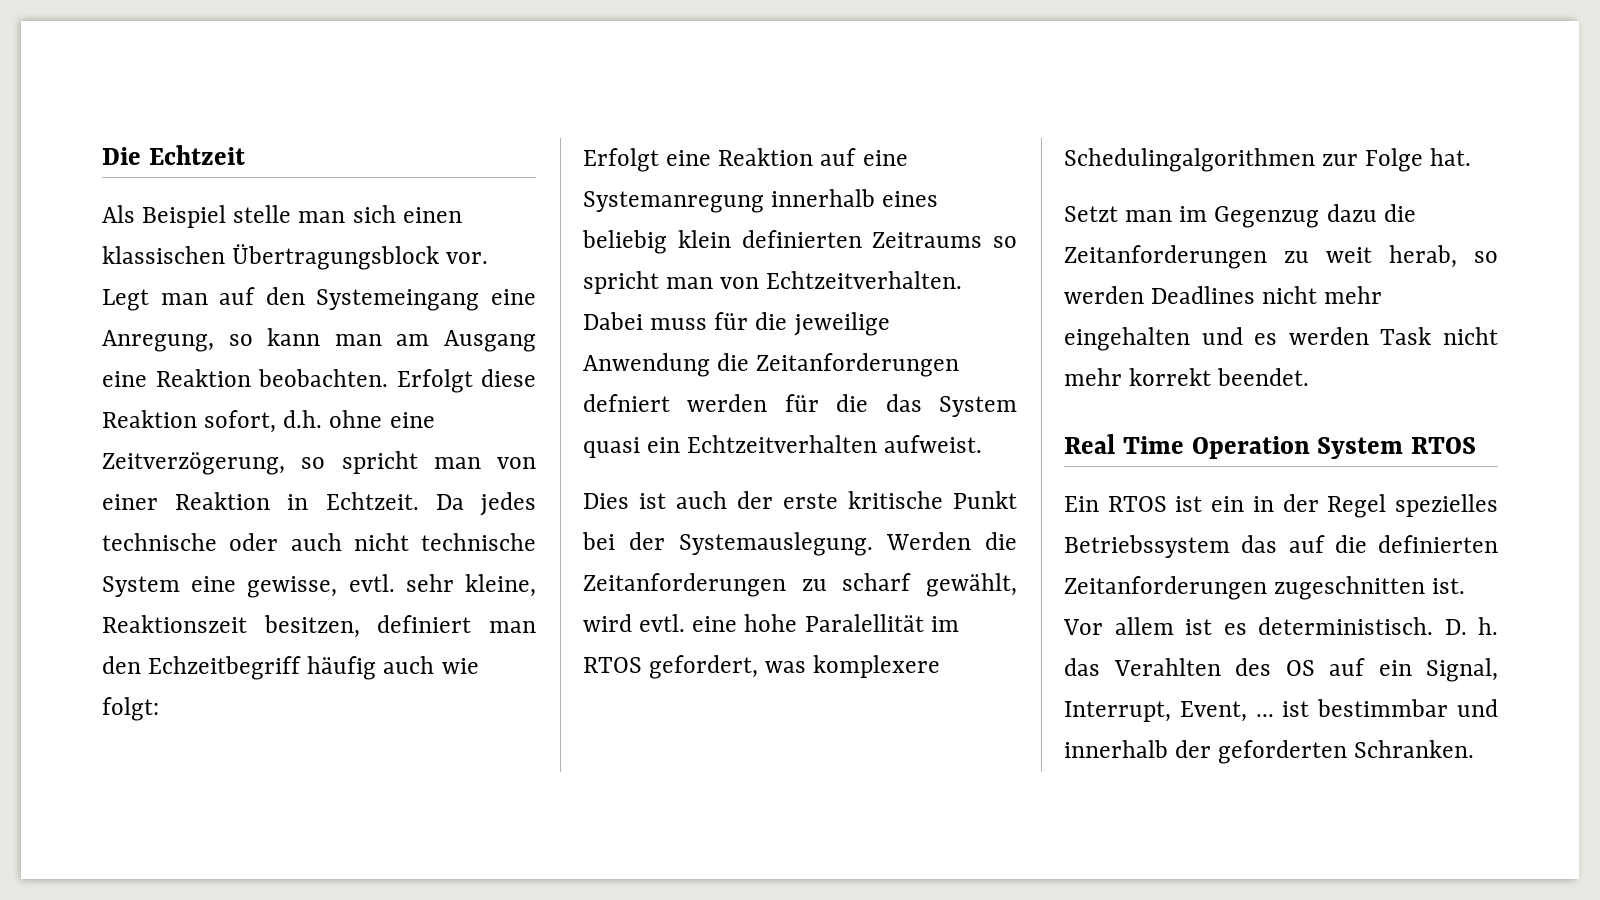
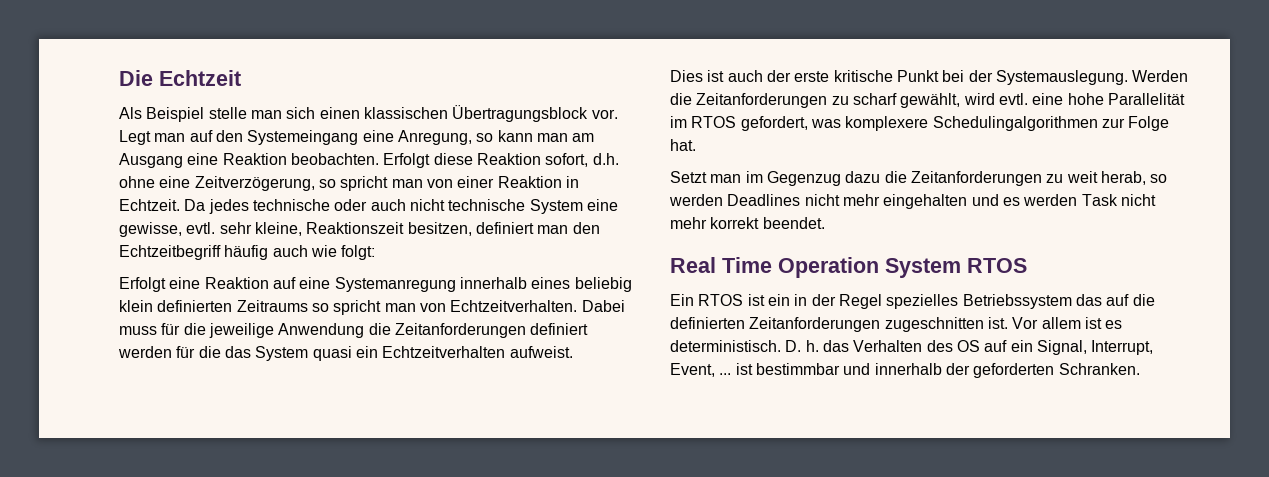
- Da jedes technische oder auch nicht technische System eine gewisse, evtl. sehr kleine, Reaktionszeit besitzen, definiert man den Echzeitbegriff häufig auch wie folgt:
+ Da jedes technische oder auch nicht technische System eine gewisse, evtl. sehr kleine, Reaktionszeit besitzen, definiert man den Echtzeitbegriff häufig auch wie folgt:
- Dabei muss für die jeweilige Anwendung die Zeitanforderungen defniert werden für die das System quasi ein Echtzeitverhalten aufweist.
+ Dabei muss für die jeweilige Anwendung die Zeitanforderungen definiert werden für die das System quasi ein Echtzeitverhalten aufweist.
- Werden die Zeitanforderungen zu scharf gewählt, wird evtl. eine hohe Paralellität im RTOS gefordert, was komplexere Schedulingalgorithmen zur Folge hat.
+ Werden die Zeitanforderungen zu scharf gewählt, wird evtl. eine hohe Parallelität im RTOS gefordert, was komplexere Schedulingalgorithmen zur Folge hat.
- D. h. das Verahlten des OS auf ein Signal, Interrupt, Event, ... ist bestimmbar und innerhalb der geforderten Schranken.
+ D. h. das Verhalten des OS auf ein Signal, Interrupt, Event, ... ist bestimmbar und innerhalb der geforderten Schranken.

